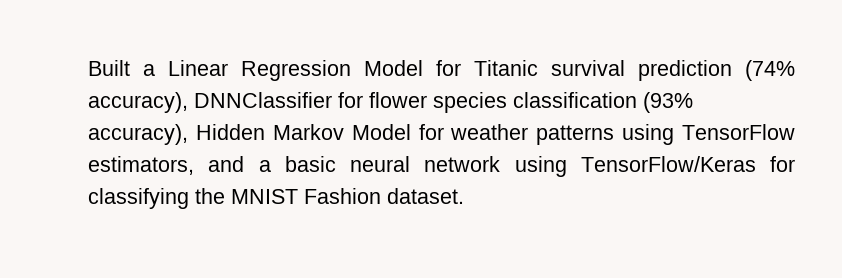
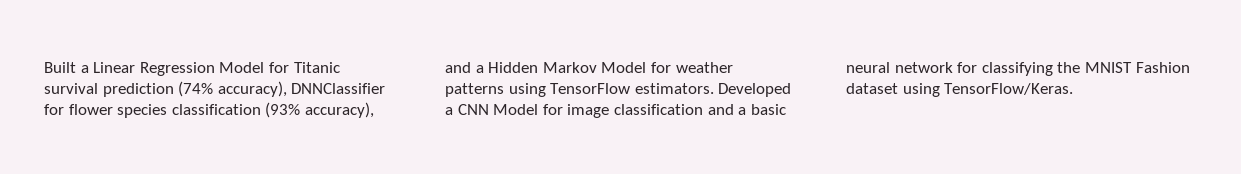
- Built a Linear Regression Model for Titanic survival prediction (74% accuracy), DNNClassifier for flower species classification (93% accuracy), Hidden Markov Model for weather patterns using TensorFlow estimators, and a basic neural network using TensorFlow/Keras for classifying the MNIST Fashion dataset.
+ Built a Linear Regression Model for Titanic survival prediction (74% accuracy), DNNClassifier for flower species classification (93% accuracy), and a Hidden Markov Model for weather patterns using TensorFlow estimators. Developed a CNN Model for image classification and a basic neural network for classifying the MNIST Fashion dataset using TensorFlow/Keras.

